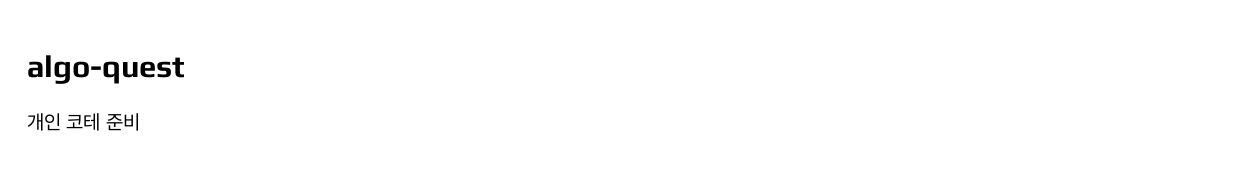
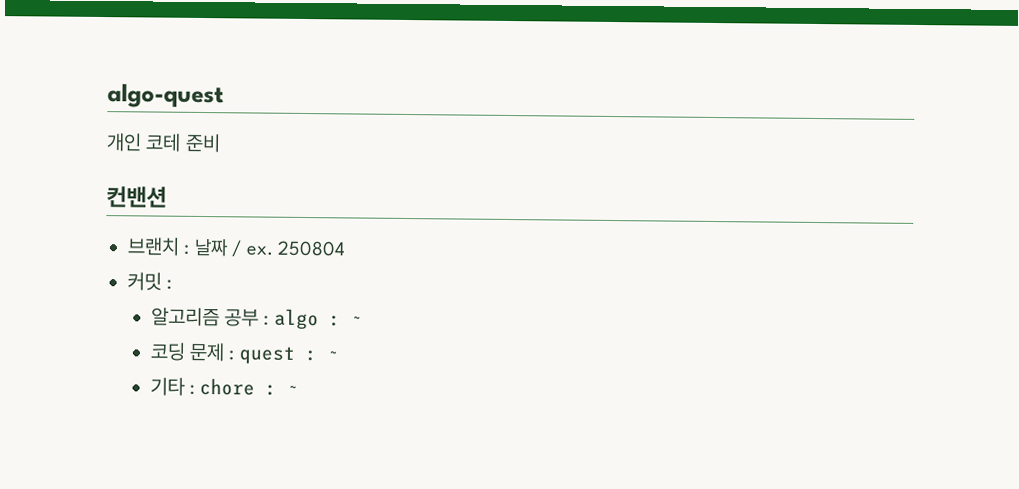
+ 컨밴션
+ 브랜치 : 날짜 / ex. 250804
+ 커밋 :
+ 알고리즘 공부 : algo : ~
+ 코딩 문제 : quest : ~
+ 기타 : chore : ~

